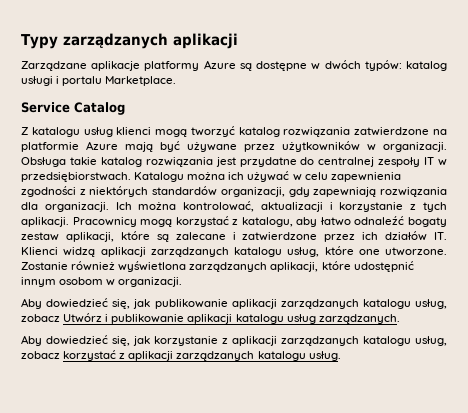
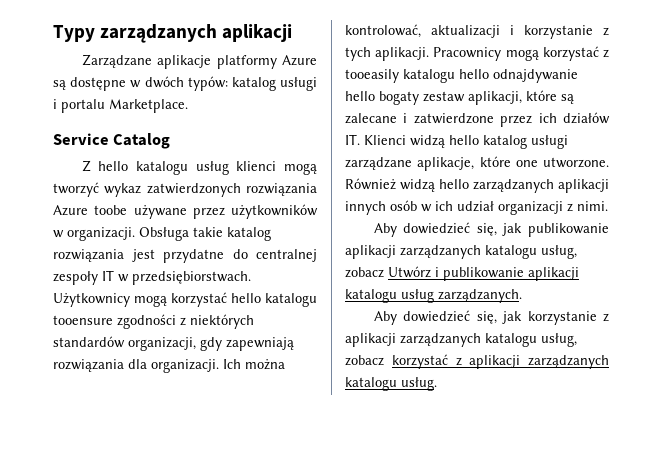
- Z katalogu usług klienci mogą tworzyć katalog rozwiązania zatwierdzone na platformie Azure mają być używane przez użytkowników w organizacji.
+ Z hello katalogu usług klienci mogą tworzyć wykaz zatwierdzonych rozwiązania Azure toobe używane przez użytkowników w organizacji.
- Katalogu można ich używać w celu zapewnienia zgodności z niektórych standardów organizacji, gdy zapewniają rozwiązania dla organizacji.
+ Użytkownicy mogą korzystać hello katalogu tooensure zgodności z niektórych standardów organizacji, gdy zapewniają rozwiązania dla organizacji.
- Pracownicy mogą korzystać z katalogu, aby łatwo odnaleźć bogaty zestaw aplikacji, które są zalecane i zatwierdzone przez ich działów IT. Klienci widzą aplikacji zarządzanych katalogu usług, które one utworzone. Zostanie również wyświetlona zarządzanych aplikacji, które udostępnić innym osobom w organizacji.
+ Pracownicy mogą korzystać z tooeasily katalogu hello odnajdywanie hello bogaty zestaw aplikacji, które są zalecane i zatwierdzone przez ich działów IT. Klienci widzą hello katalog usługi zarządzane aplikacje, które one utworzone. Również widzą hello zarządzanych aplikacji innych osób w ich udział organizacji z nimi.

